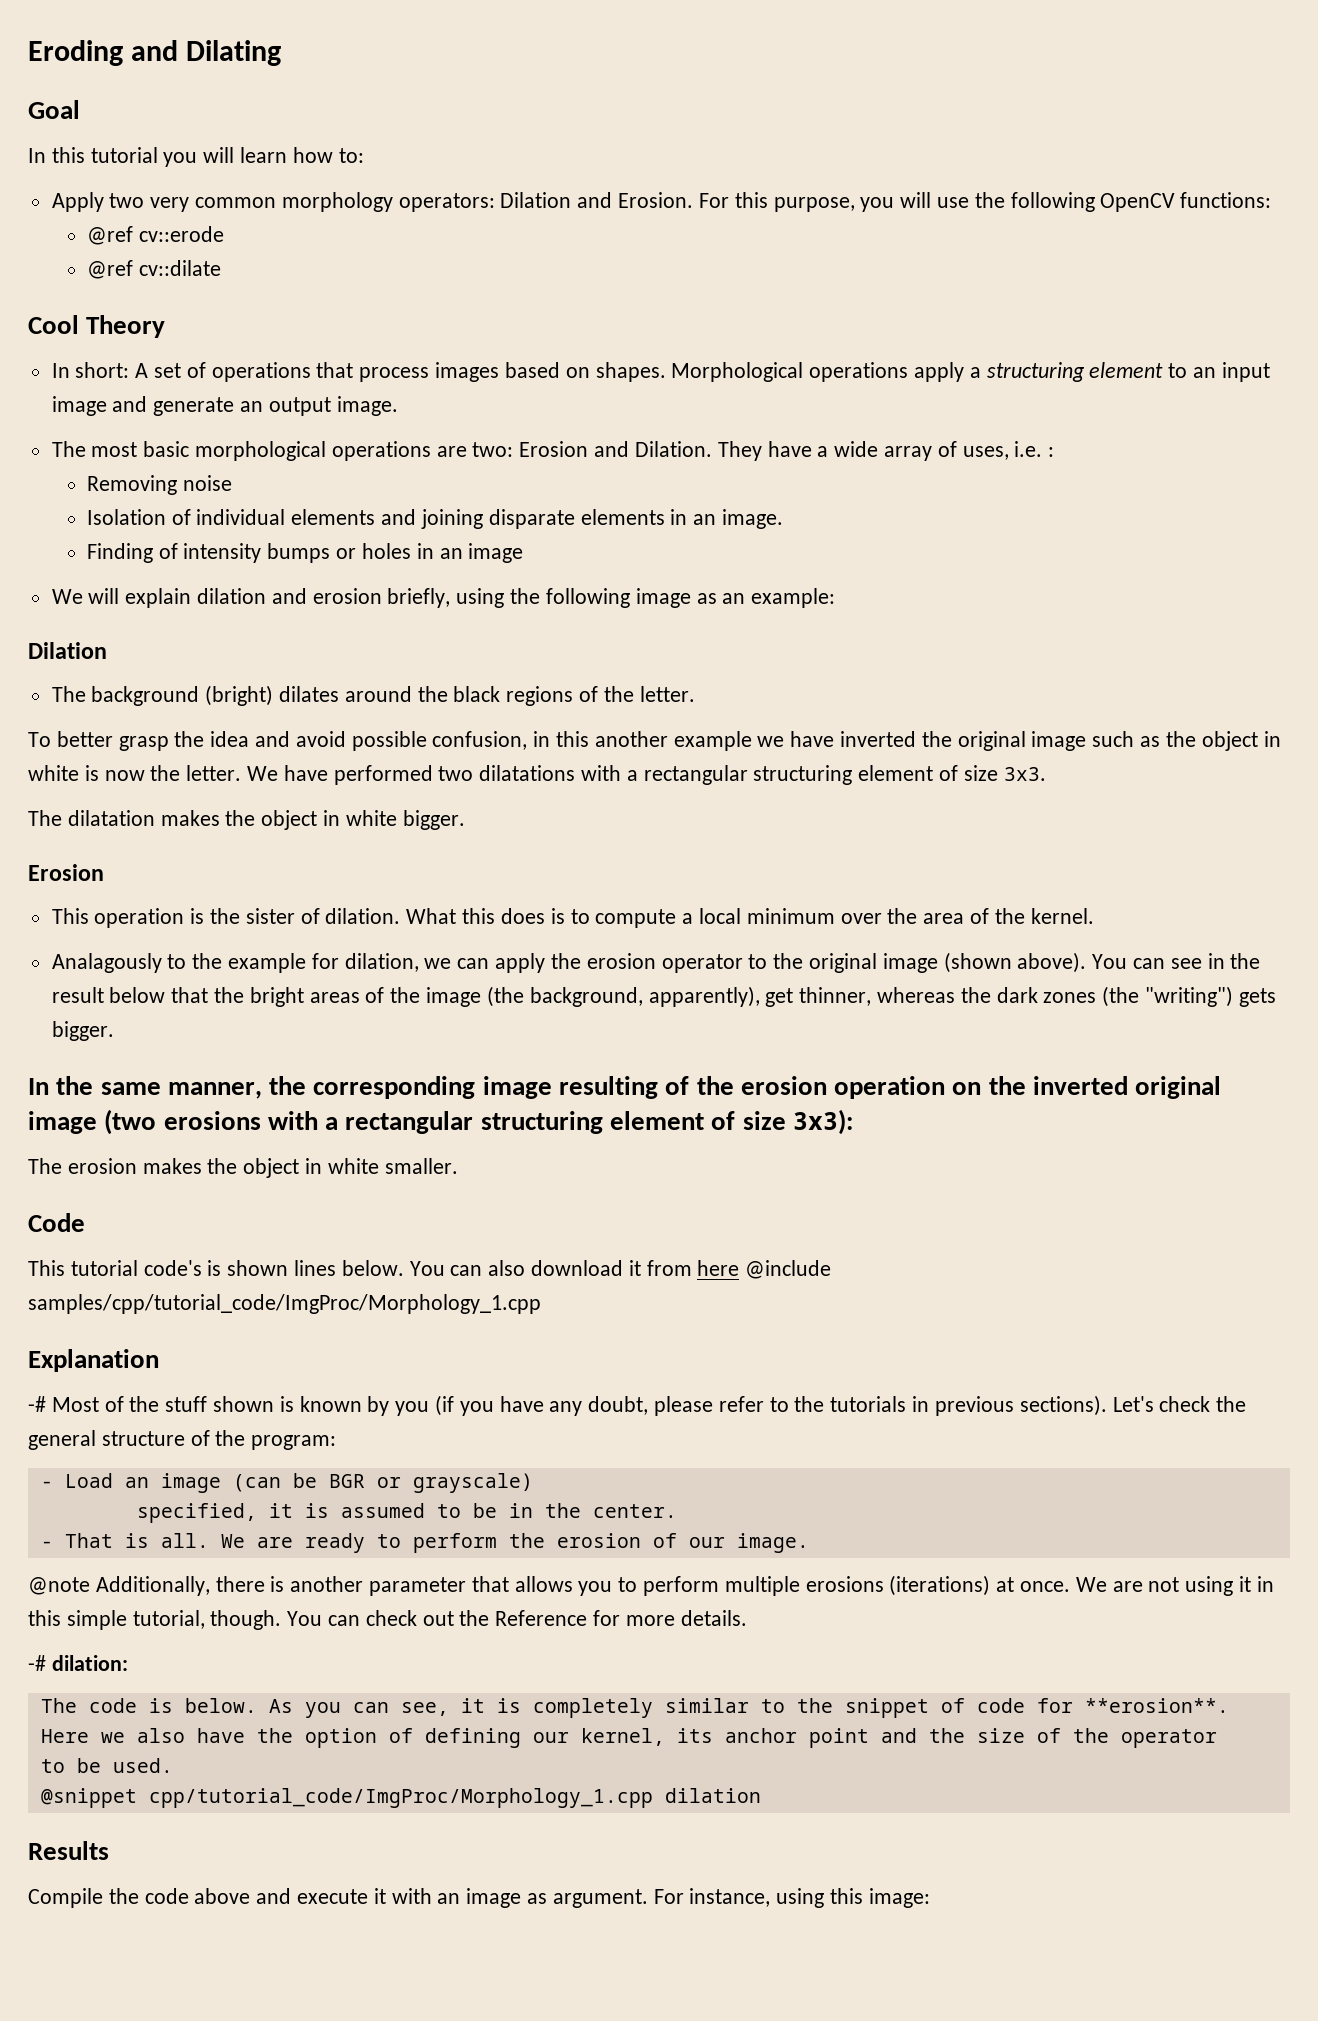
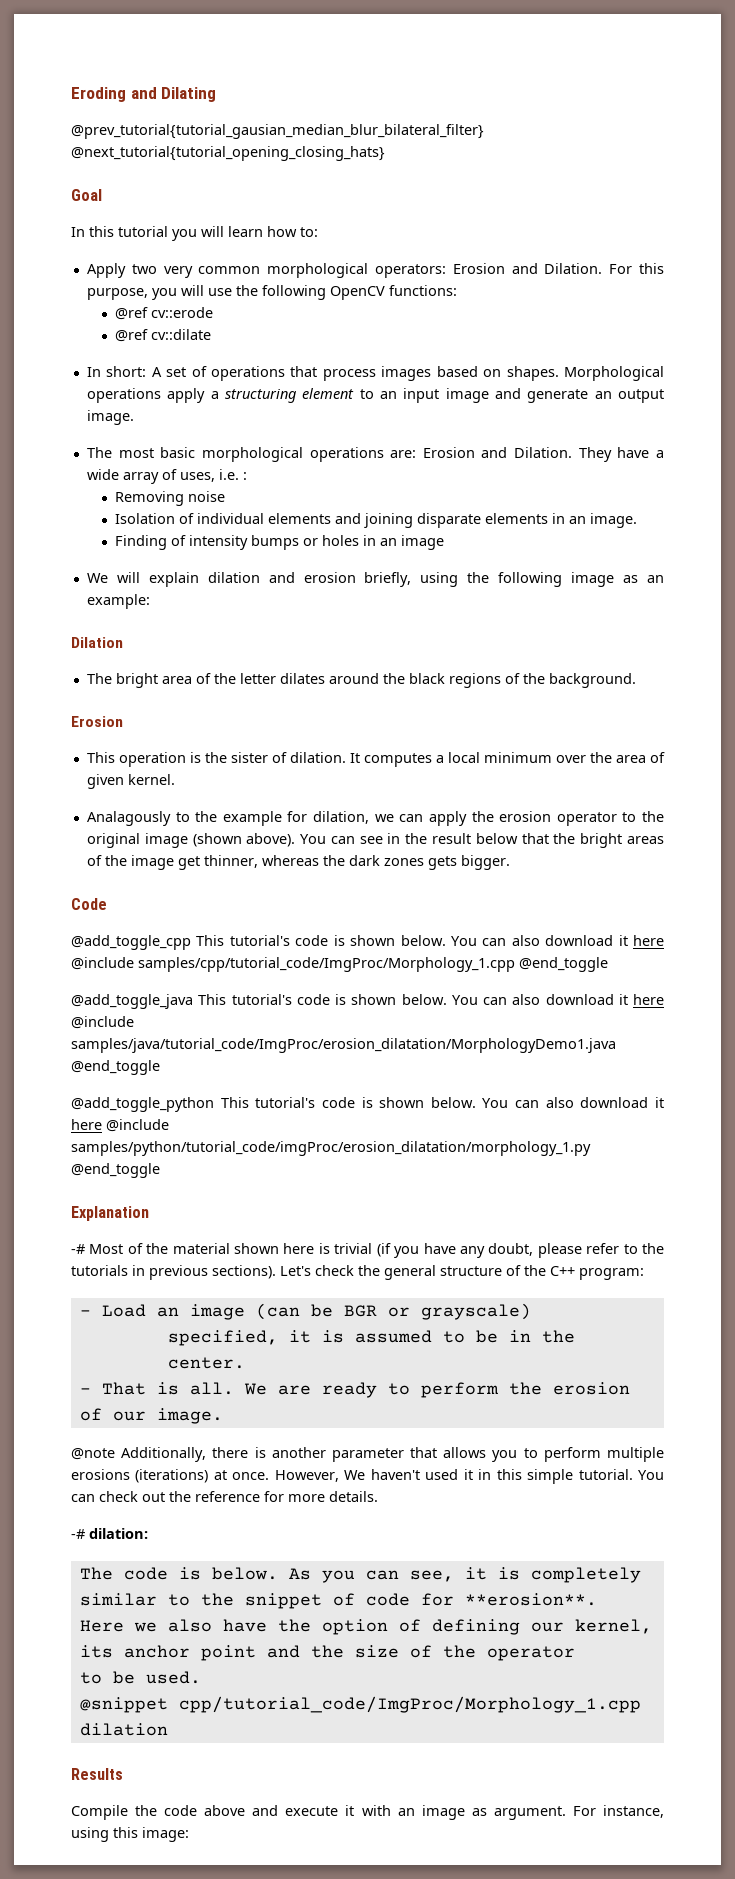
+ @prev_tutorial{tutorial_gausian_median_blur_bilateral_filter} @next_tutorial{tutorial_opening_closing_hats}
- Apply two very common morphology operators: Dilation and Erosion.
+ Apply two very common morphological operators: Erosion and Dilation.
- Cool Theory
- The most basic morphological operations are two: Erosion and Dilation.
+ The most basic morphological operations are: Erosion and Dilation.
- The background (bright) dilates around the black regions of the letter.
- To better grasp the idea and avoid possible confusion, in this another example we have inverted the original image such as the object in white is now the letter. We have performed two dilatations with a rectangular structuring element of size 3x3.
- The dilatation makes the object in white bigger.
+ The bright area of the letter dilates around the black regions of the background.
- What this does is to compute a local minimum over the area of the kernel.
+ It computes a local minimum over the area of given kernel.
- You can see in the result below that the bright areas of the image (the background, apparently), get thinner, whereas the dark zones (the "writing") gets bigger.
+ You can see in the result below that the bright areas of the image get thinner, whereas the dark zones gets bigger.
- In the same manner, the corresponding image resulting of the erosion operation on the inverted original image (two erosions with a rectangular structuring element of size 3x3):
- The erosion makes the object in white smaller.
  Code
- This tutorial code's is shown lines below. You can also download it from here @include samples/cpp/tutorial_code/ImgProc/Morphology_1.cpp
+ @add_toggle_cpp This tutorial's code is shown below. You can also download it here @include samples/cpp/tutorial_code/ImgProc/Morphology_1.cpp @end_toggle
+ @add_toggle_java This tutorial's code is shown below. You can also download it here @include samples/java/tutorial_code/ImgProc/erosion_dilatation/MorphologyDemo1.java @end_toggle
+ @add_toggle_python This tutorial's code is shown below. You can also download it here @include samples/python/tutorial_code/imgProc/erosion_dilatation/morphology_1.py @end_toggle
- -# Most of the stuff shown is known by you (if you have any doubt, please refer to the tutorials in previous sections).
+ -# Most of the material shown here is trivial (if you have any doubt, please refer to the tutorials in previous sections).
- Let's check the general structure of the program:
+ Let's check the general structure of the C++ program:
- We are not using it in this simple tutorial, though.
+ However, We haven't used it in this simple tutorial.
- You can check out the Reference for more details.
+ You can check out the reference for more details.

